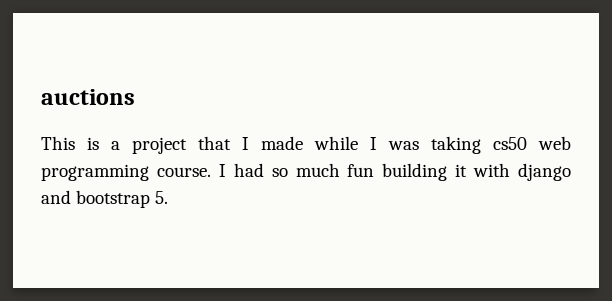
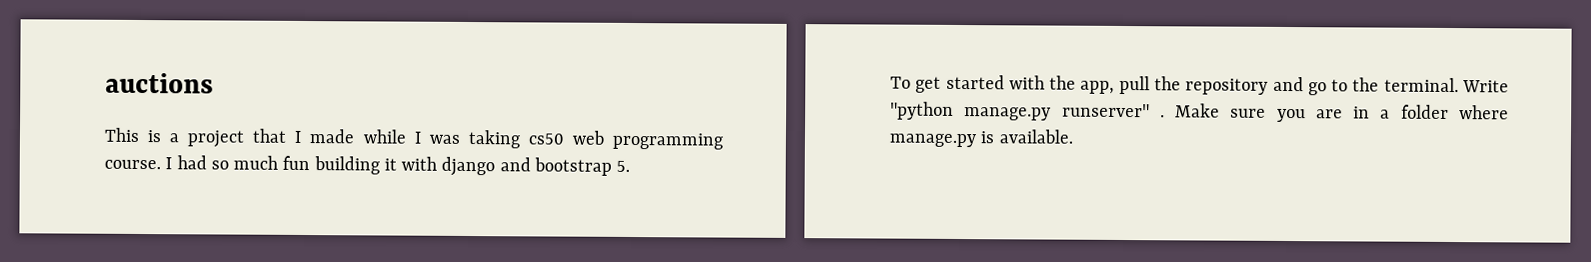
+ To get started with the app, pull the repository and go to the terminal. Write "python manage.py runserver" . Make sure you are in a folder where manage.py is available.

